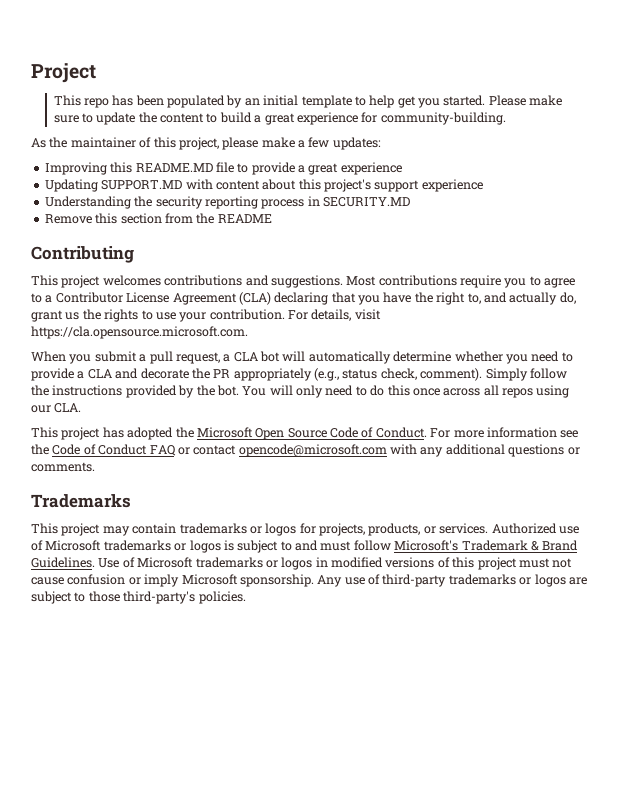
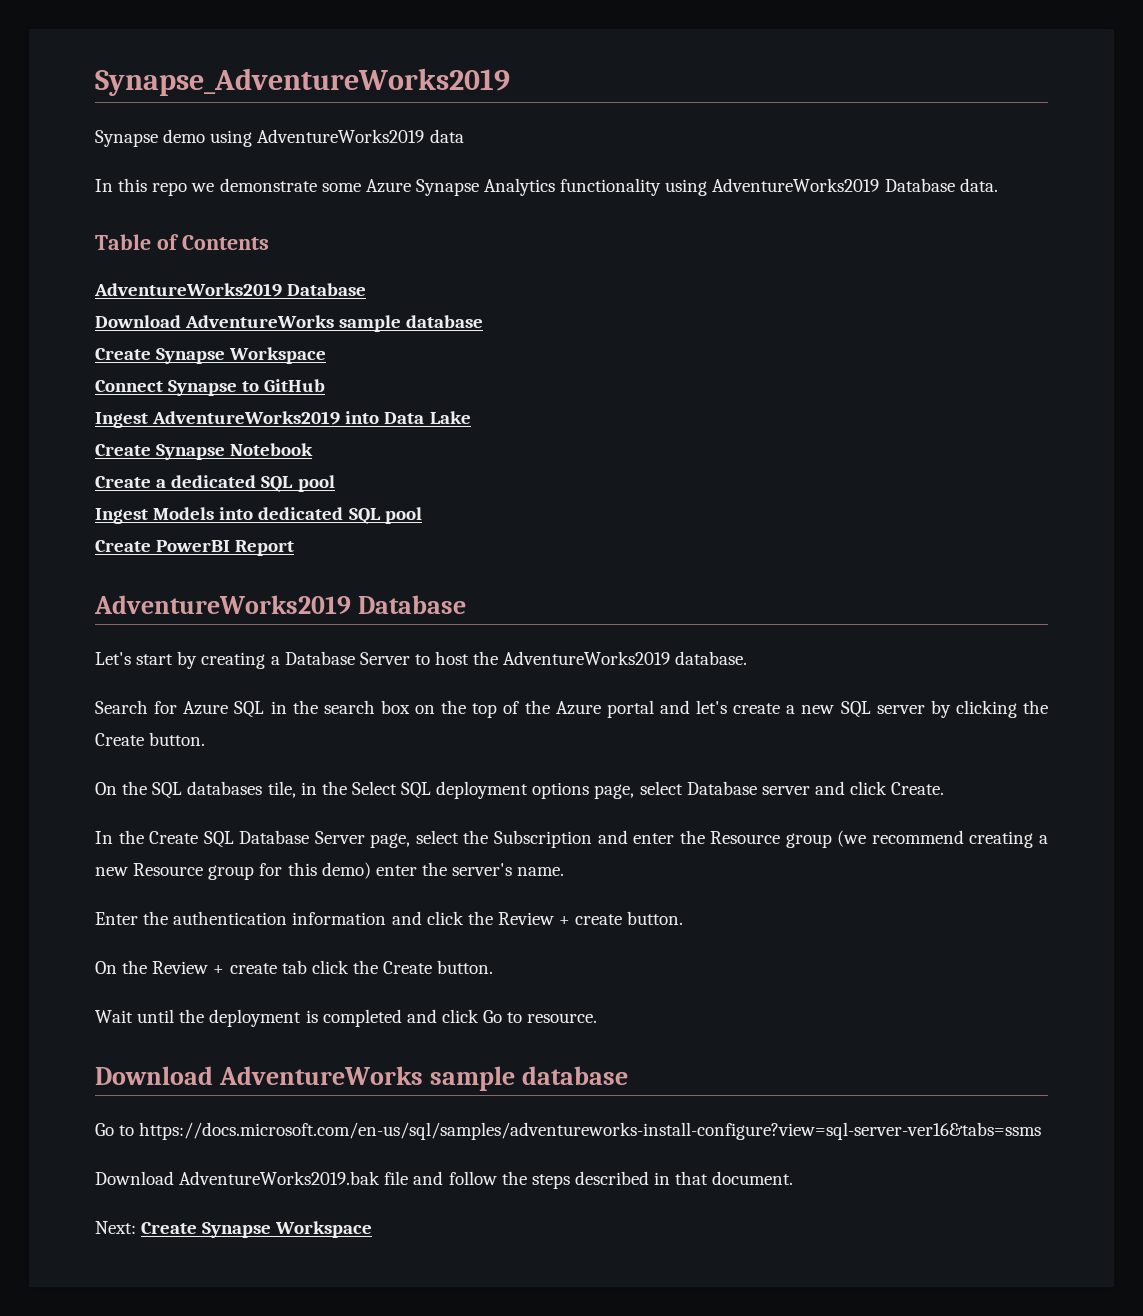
- Project
- This repo has been populated by an initial template to help get you started. Please make sure to update the content to build a great experience for community-building.
- As the maintainer of this project, please make a few updates:
- Improving this README.MD file to provide a great experience
- Updating SUPPORT.MD with content about this project's support experience
- Understanding the security reporting process in SECURITY.MD
- Remove this section from the README
- Contributing
- This project welcomes contributions and suggestions. Most contributions require you to agree to a Contributor License Agreement (CLA) declaring that you have the right to, and actually do, grant us the rights to use your contribution. For details, visit https://cla.opensource.microsoft.com.
- When you submit a pull request, a CLA bot will automatically determine whether you need to provide a CLA and decorate the PR appropriately (e.g., status check, comment). Simply follow the instructions provided by the bot. You will only need to do this once across all repos using our CLA.
- This project has adopted the Microsoft Open Source Code of Conduct. For more information see the Code of Conduct FAQ or contact opencode@microsoft.com with any additional questions or comments.
- Trademarks
- This project may contain trademarks or logos for projects, products, or services. Authorized use of Microsoft trademarks or logos is subject to and must follow Microsoft's Trademark & Brand Guidelines. Use of Microsoft trademarks or logos in modified versions of this project must not cause confusion or imply Microsoft sponsorship. Any use of third-party trademarks or logos are subject to those third-party's policies.
+ Synapse_AdventureWorks2019
+ Synapse demo using AdventureWorks2019 data
+ In this repo we demonstrate some Azure Synapse Analytics functionality using AdventureWorks2019 Database data.
+ Table of Contents
+ AdventureWorks2019 Database
+ Download AdventureWorks sample database
+ Create Synapse Workspace
+ Connect Synapse to GitHub
+ Ingest AdventureWorks2019 into Data Lake
+ Create Synapse Notebook
+ Create a dedicated SQL pool
+ Ingest Models into dedicated SQL pool
+ Create PowerBI Report
+ AdventureWorks2019 Database
+ Let's start by creating a Database Server to host the AdventureWorks2019 database.
+ Search for Azure SQL in the search box on the top of the Azure portal and let's create a new SQL server by clicking the Create button.
+ On the SQL databases tile, in the Select SQL deployment options page, select Database server and click Create.
+ In the Create SQL Database Server page, select the Subscription and enter the Resource group (we recommend creating a new Resource group for this demo) enter the server's name.
+ Enter the authentication information and click the Review + create button.
+ On the Review + create tab click the Create button.
+ Wait until the deployment is completed and click Go to resource.
+ Download AdventureWorks sample database
+ Go to https://docs.microsoft.com/en-us/sql/samples/adventureworks-install-configure?view=sql-server-ver16&tabs=ssms
+ Download AdventureWorks2019.bak file and follow the steps described in that document.
+ Next: Create Synapse Workspace

